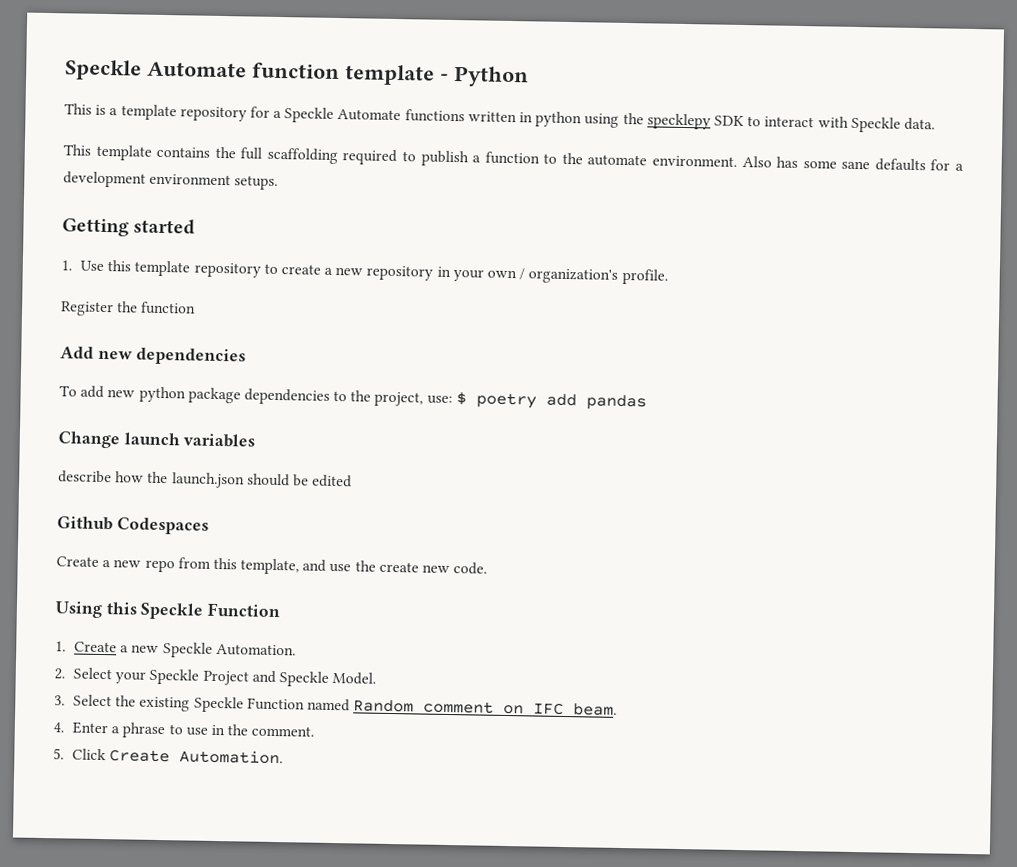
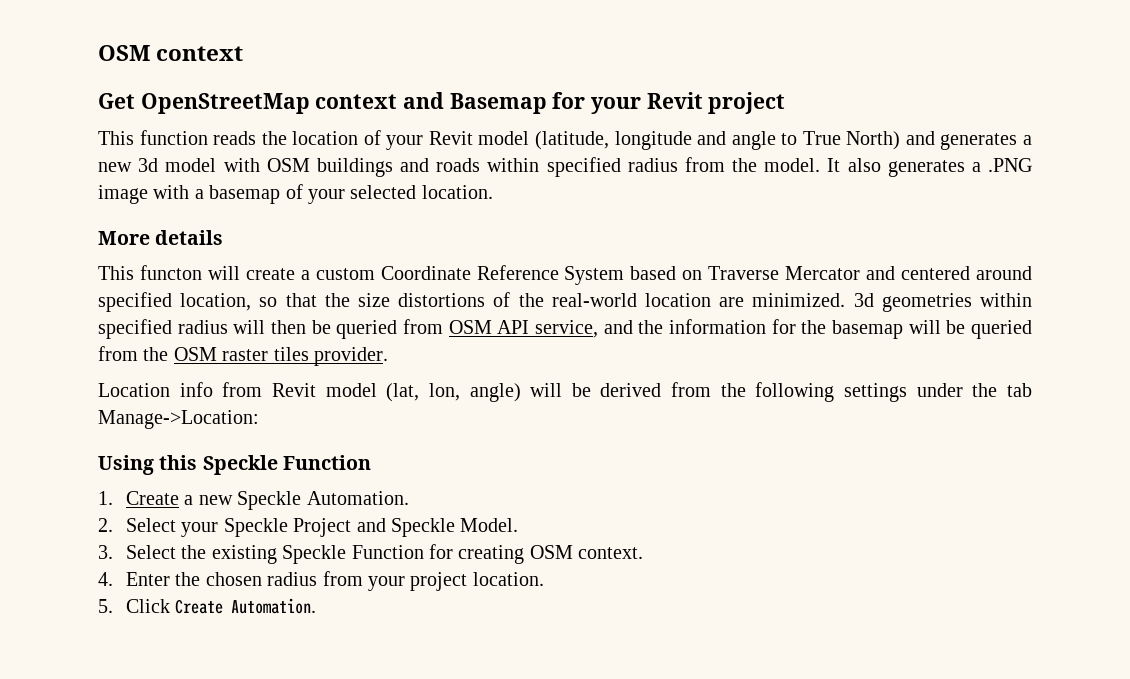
- Speckle Automate function template - Python
- This is a template repository for a Speckle Automate functions written in python using the specklepy SDK to interact with Speckle data.
- This template contains the full scaffolding required to publish a function to the automate environment. Also has some sane defaults for a development environment setups.
- Getting started
- 1. Use this template repository to create a new repository in your own / organization's profile.
- Register the function
- Add new dependencies
- To add new python package dependencies to the project, use: $ poetry add pandas
- Change launch variables
- describe how the launch.json should be edited
- Github Codespaces
- Create a new repo from this template, and use the create new code.
+ OSM context
+ Get OpenStreetMap context and Basemap for your Revit project
+ This function reads the location of your Revit model (latitude, longitude and angle to True North) and generates a new 3d model with OSM buildings and roads within specified radius from the model. It also generates a .PNG image with a basemap of your selected location.
+ More details
+ This functon will create a custom Coordinate Reference System based on Traverse Mercator and centered around specified location, so that the size distortions of the real-world location are minimized. 3d geometries within specified radius will then be queried from OSM API service, and the information for the basemap will be queried from the OSM raster tiles provider.
+ Location info from Revit model (lat, lon, angle) will be derived from the following settings under the tab Manage->Location:
- 3. Select the existing Speckle Function named Random comment on IFC beam.
- 4. Enter a phrase to use in the comment.
+ 3. Select the existing Speckle Function for creating OSM context.
+ 4. Enter the chosen radius from your project location.

